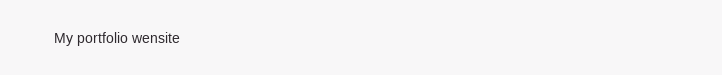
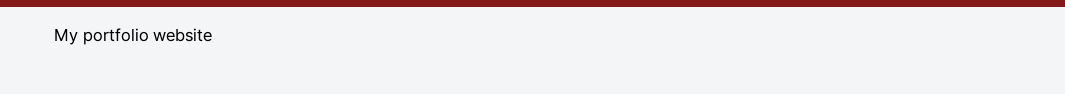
- My portfolio wensite
+ My portfolio website

